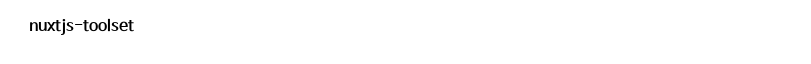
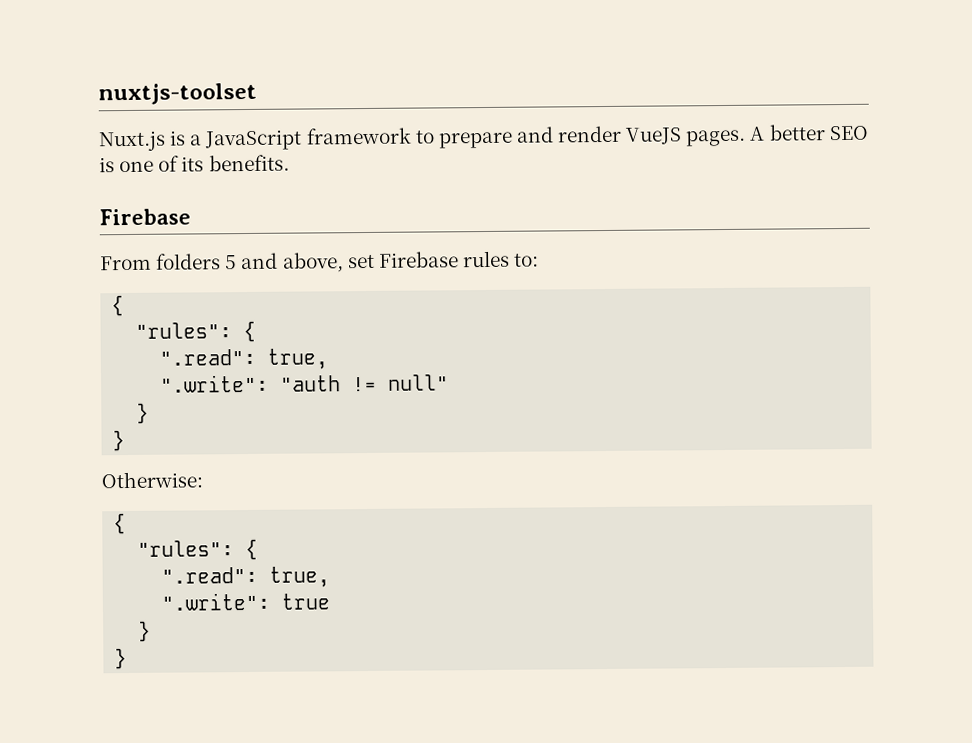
+ Nuxt.js is a JavaScript framework to prepare and render VueJS pages. A better SEO is one of its benefits.
+ Firebase
+ From folders 5 and above, set Firebase rules to:
+ {
+ "rules": {
+ ".read": true,
+ ".write": "auth != null"
+ }
+ }
+ Otherwise:
+ {
+ "rules": {
+ ".read": true,
+ ".write": true
+ }
+ }

